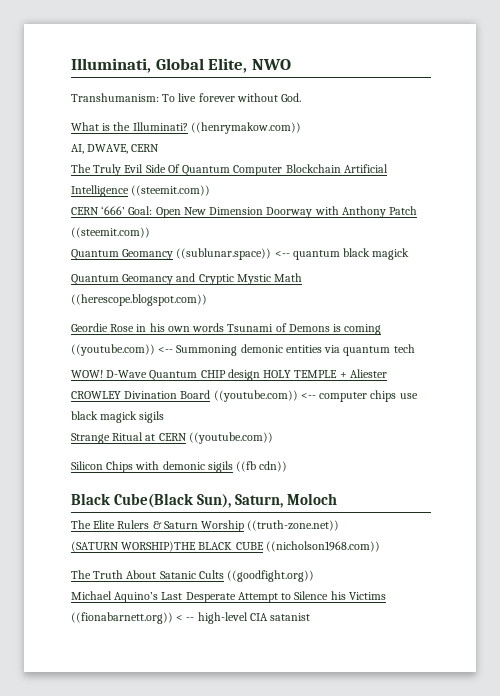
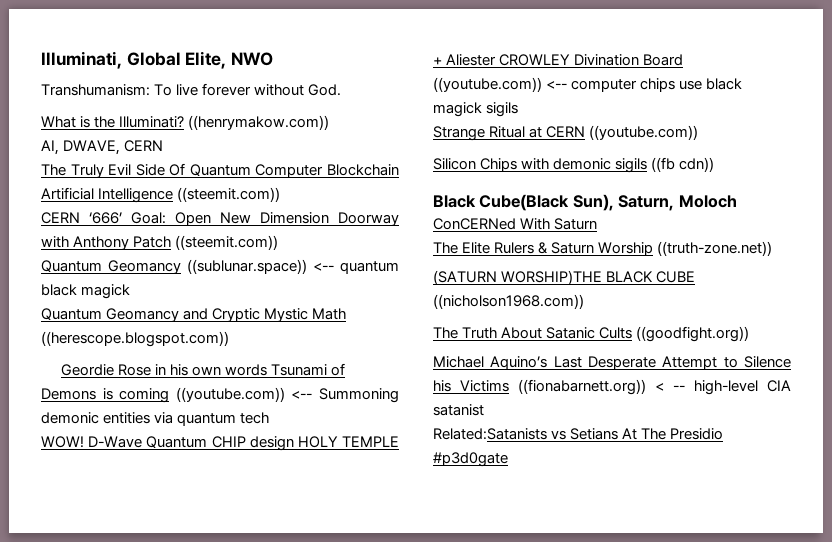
+ ConCERNed With Saturn
+ Related:Satanists vs Setians At The Presidio #p3d0gate

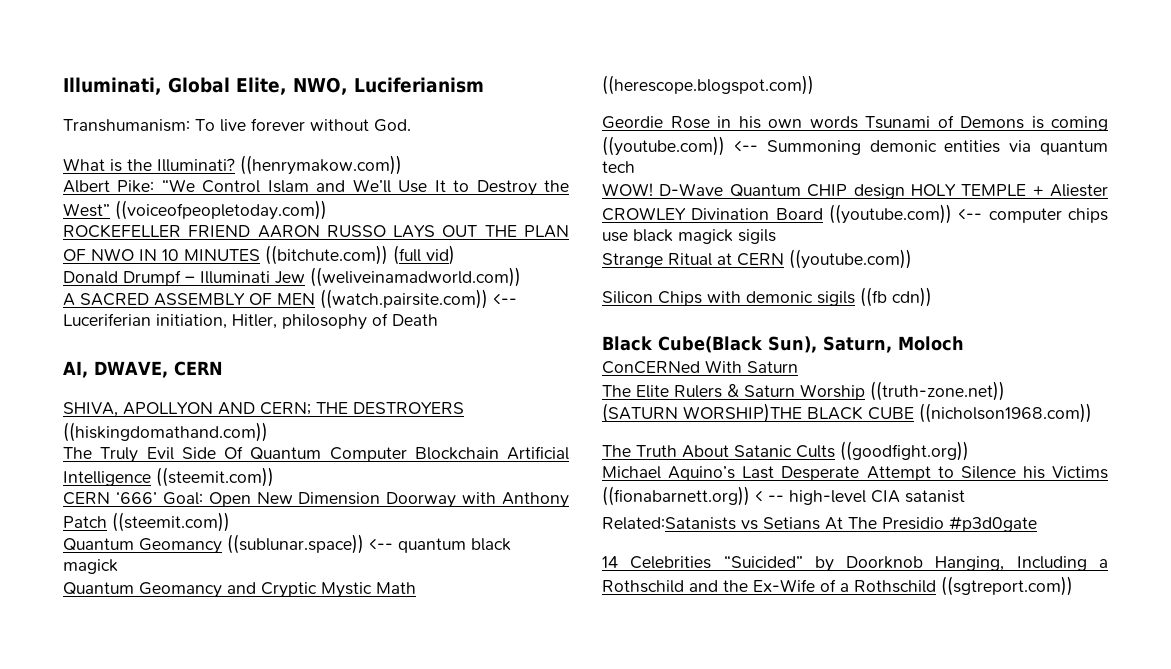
- Illuminati, Global Elite, NWO
+ Illuminati, Global Elite, NWO, Luciferianism
+ Albert Pike: “We Control Islam and We’ll Use It to Destroy the West” ((voiceofpeopletoday.com))
+ ROCKEFELLER FRIEND AARON RUSSO LAYS OUT THE PLAN OF NWO IN 10 MINUTES ((bitchute.com)) (full vid)
+ Donald Drumpf – Illuminati Jew ((weliveinamadworld.com))
+ A SACRED ASSEMBLY OF MEN ((watch.pairsite.com)) <-- Luceriferian initiation, Hitler, philosophy of Death
  AI, DWAVE, CERN
+ SHIVA, APOLLYON AND CERN; THE DESTROYERS ((hiskingdomathand.com))
+ 14 Celebrities “Suicided” by Doorknob Hanging, Including a Rothschild and the Ex-Wife of a Rothschild ((sgtreport.com))

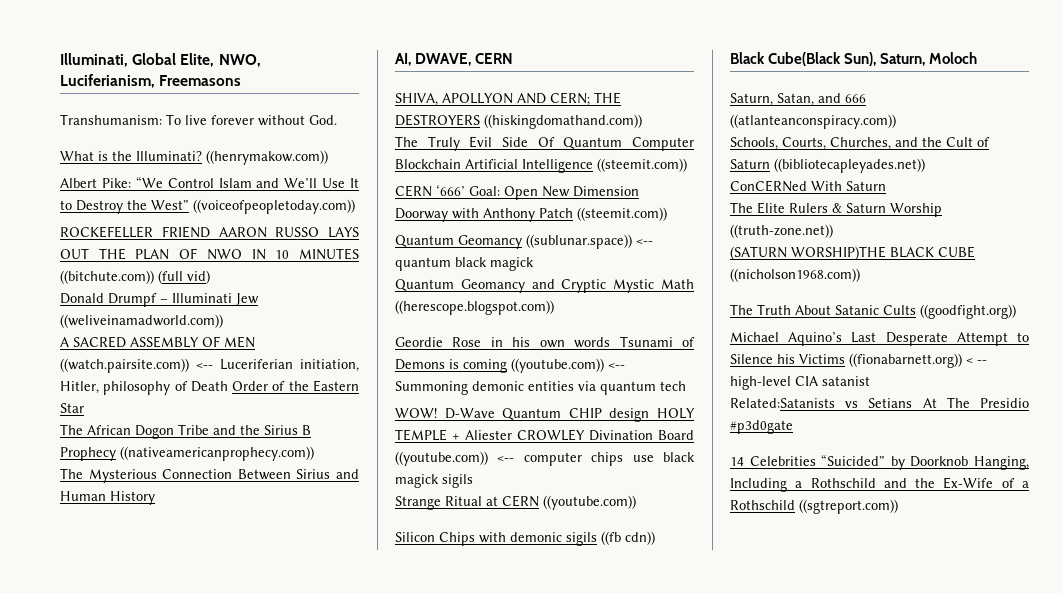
- Illuminati, Global Elite, NWO, Luciferianism
+ Illuminati, Global Elite, NWO, Luciferianism, Freemasons
- A SACRED ASSEMBLY OF MEN ((watch.pairsite.com)) <-- Luceriferian initiation, Hitler, philosophy of Death
+ A SACRED ASSEMBLY OF MEN ((watch.pairsite.com)) <-- Luceriferian initiation, Hitler, philosophy of Death Order of the Eastern Star
+ The African Dogon Tribe and the Sirius B Prophecy ((nativeamericanprophecy.com))
+ The Mysterious Connection Between Sirius and Human History
+ Saturn, Satan, and 666 ((atlanteanconspiracy.com))
+ Schools, Courts, Churches, and the Cult of Saturn ((bibliotecapleyades.net))

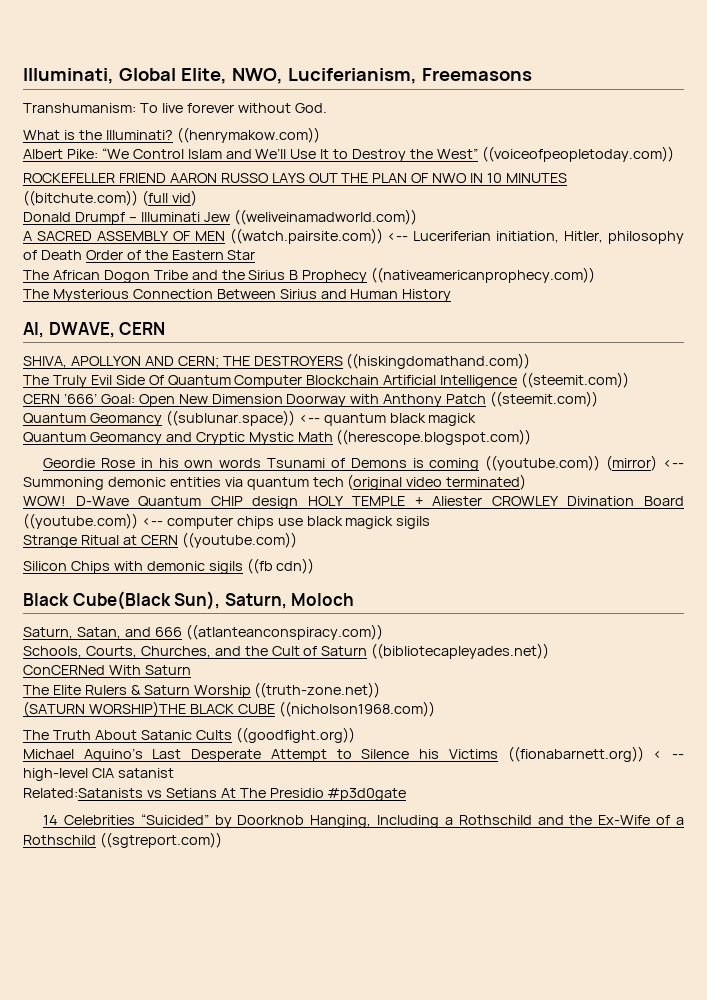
- Geordie Rose in his own words Tsunami of Demons is coming ((youtube.com)) <-- Summoning demonic entities via quantum tech
+ Geordie Rose in his own words Tsunami of Demons is coming ((youtube.com)) (mirror) <-- Summoning demonic entities via quantum tech (original video terminated)

